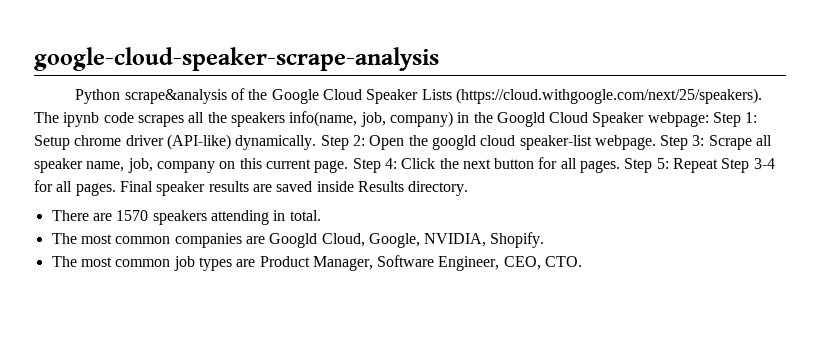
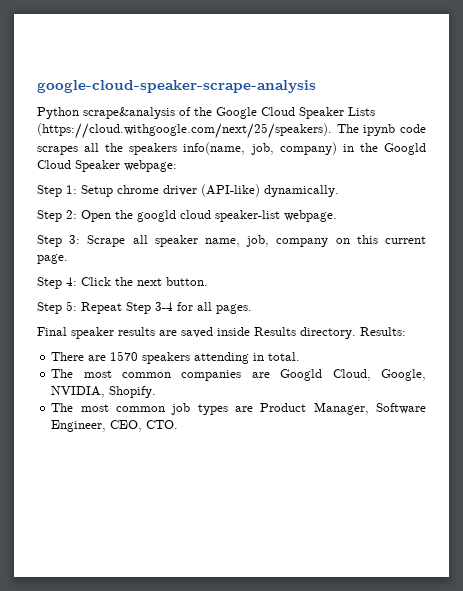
- Python scrape&analysis of the Google Cloud Speaker Lists (https://cloud.withgoogle.com/next/25/speakers). The ipynb code scrapes all the speakers info(name, job, company) in the Googld Cloud Speaker webpage: Step 1:
+ Python scrape&analysis of the Google Cloud Speaker Lists (https://cloud.withgoogle.com/next/25/speakers). The ipynb code scrapes all the speakers info(name, job, company) in the Googld Cloud Speaker webpage:
+ Step 1:
- Setup chrome driver (API-like) dynamically. Step 2:
+ Setup chrome driver (API-like) dynamically.
+ Step 2:
- Open the googld cloud speaker-list webpage. Step 3:
+ Open the googld cloud speaker-list webpage.
+ Step 3:
- Scrape all speaker name, job, company on this current page. Step 4:
+ Scrape all speaker name, job, company on this current page.
+ Step 4:
- Click the next button for all pages. Step 5:
+ Click the next button.
+ Step 5:
- Repeat Step 3-4 for all pages. Final speaker results are saved inside Results directory.
+ Repeat Step 3-4 for all pages.
+ Final speaker results are saved inside Results directory. Results:

